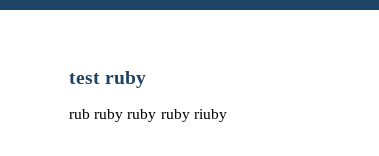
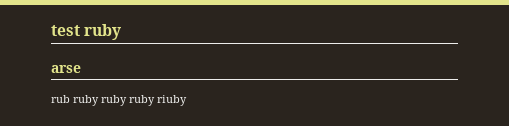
+ arse

